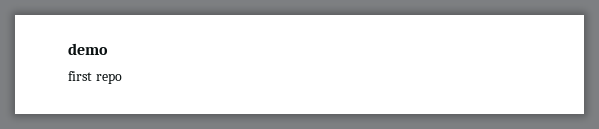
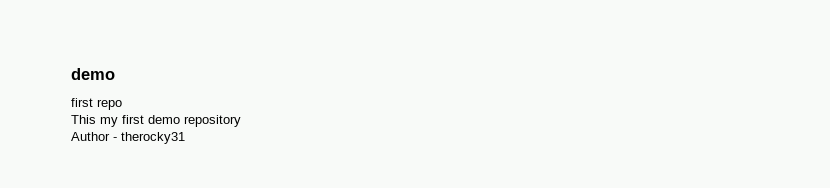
+ This my first demo repository
+ Author - therocky31

